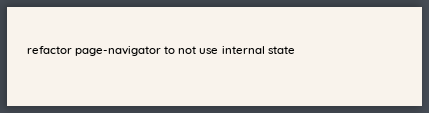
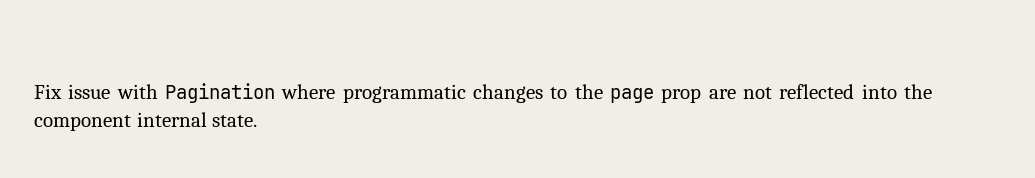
- refactor page-navigator to not use internal state
+ Fix issue with Pagination where programmatic changes to the page prop are not reflected into the component internal state.

